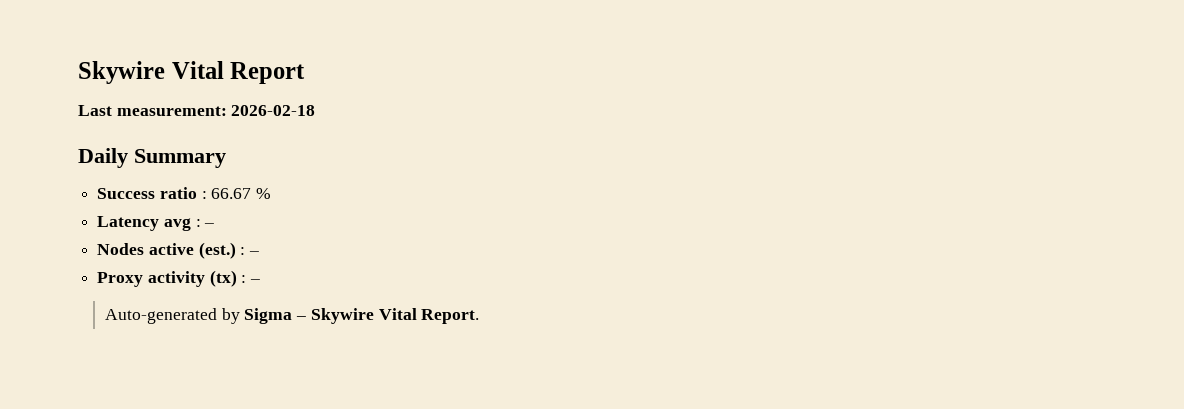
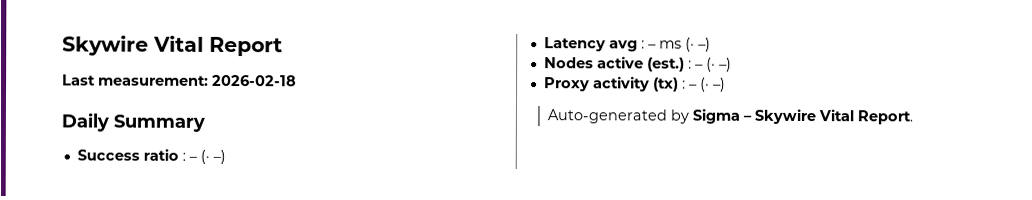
- Success ratio : 66.67 %
+ Success ratio : – (· –)
- Latency avg : –
+ Latency avg : – ms (· –)
- Nodes active (est.) : –
+ Nodes active (est.) : – (· –)
- Proxy activity (tx) : –
+ Proxy activity (tx) : – (· –)

